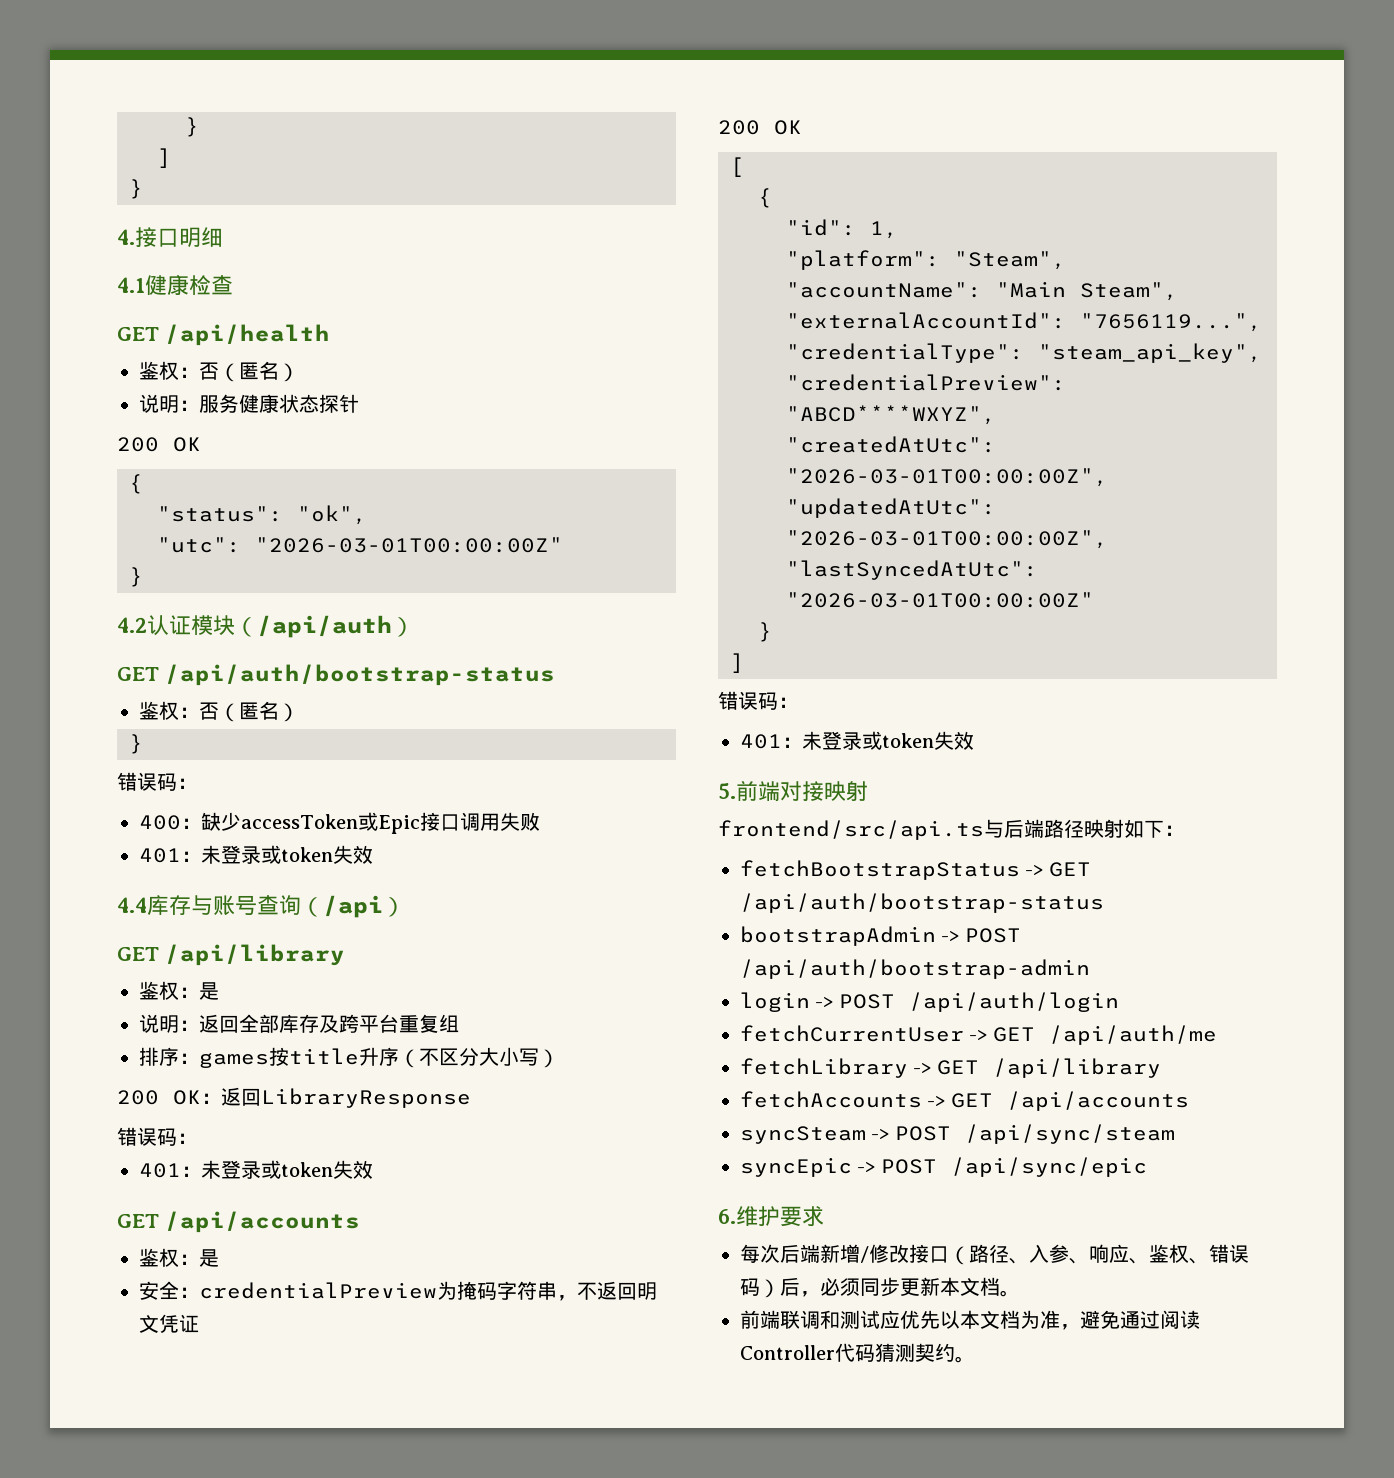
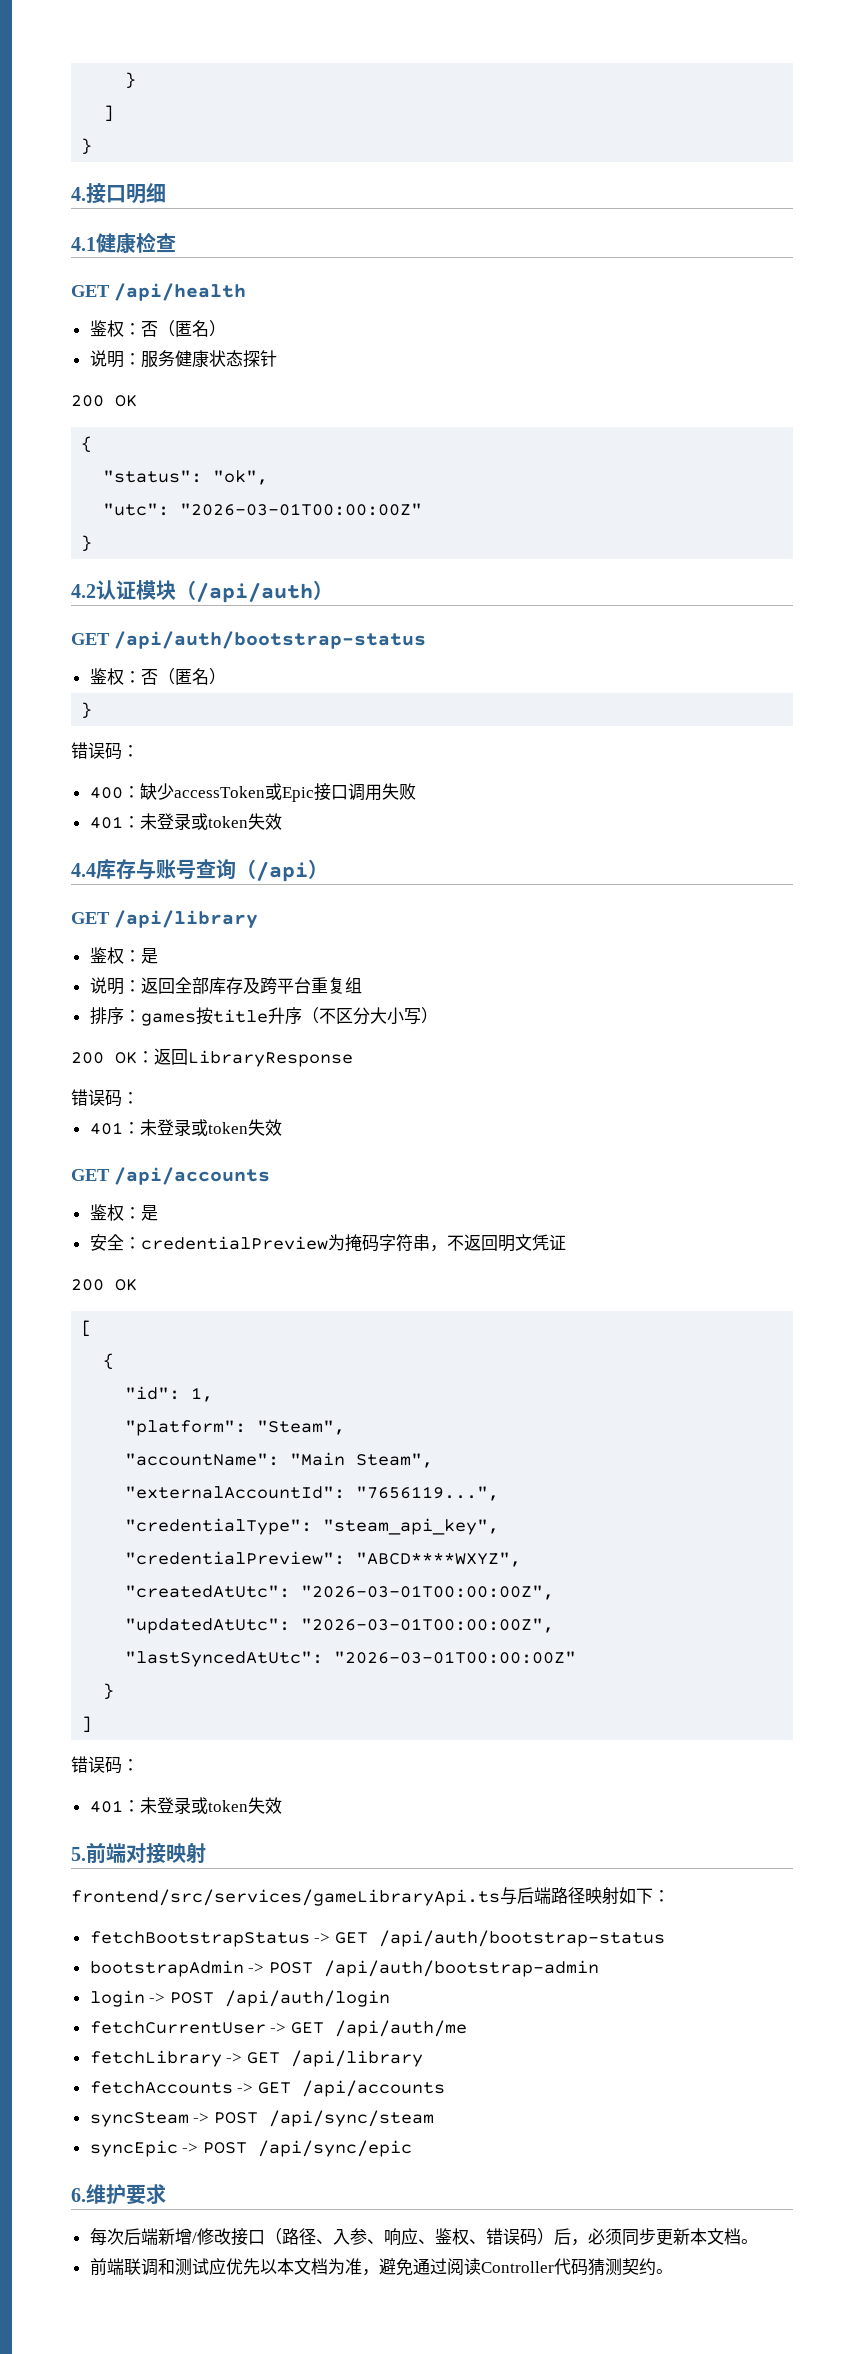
- frontend/src/api.ts与后端路径映射如下：
+ frontend/src/services/gameLibraryApi.ts与后端路径映射如下：

